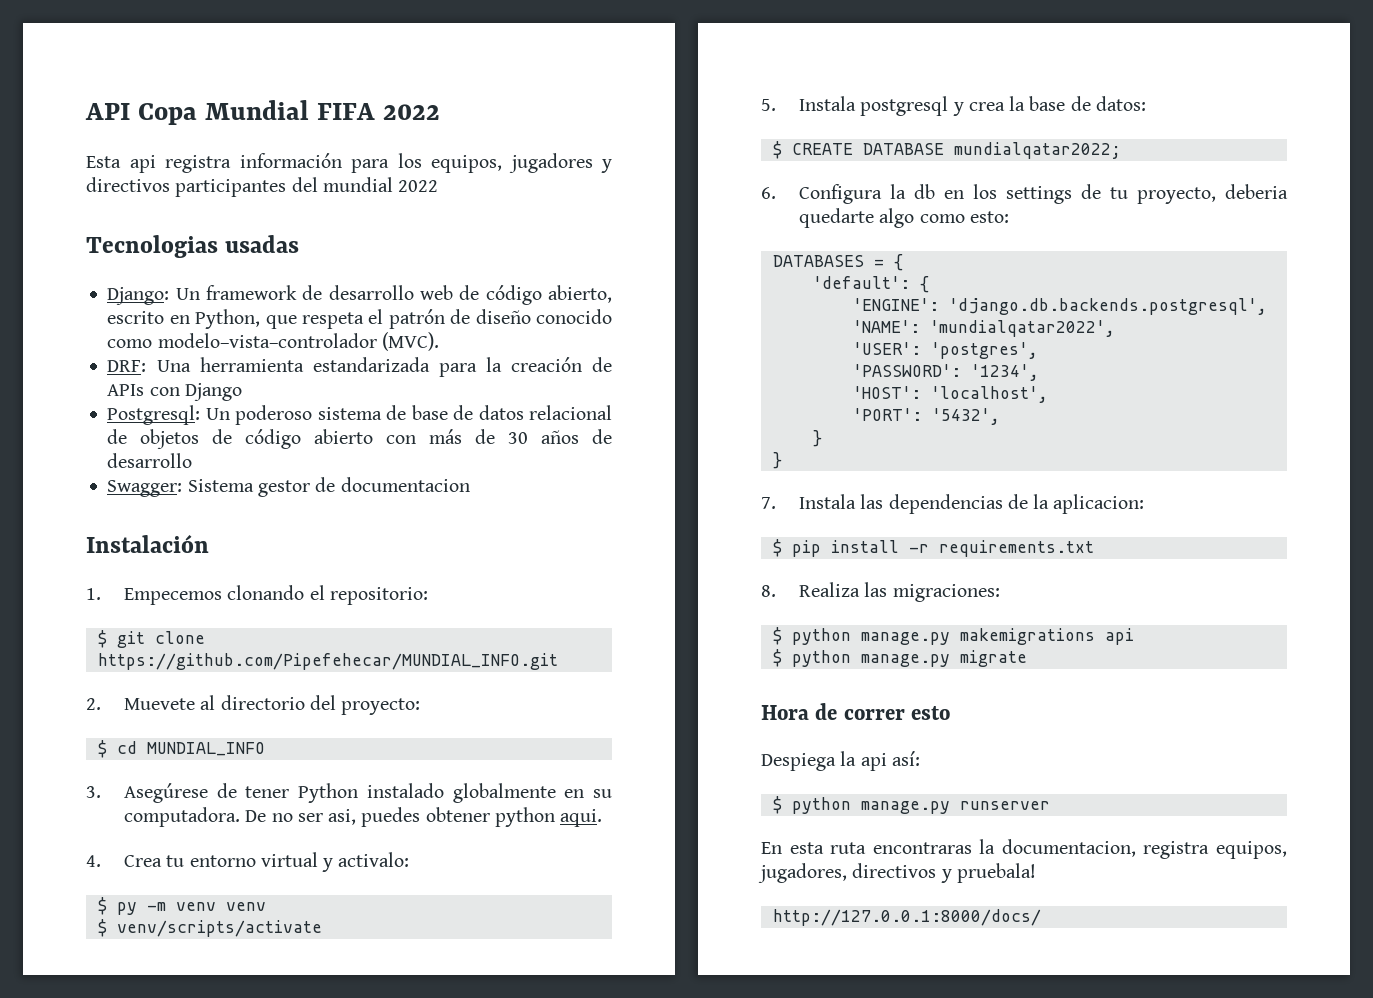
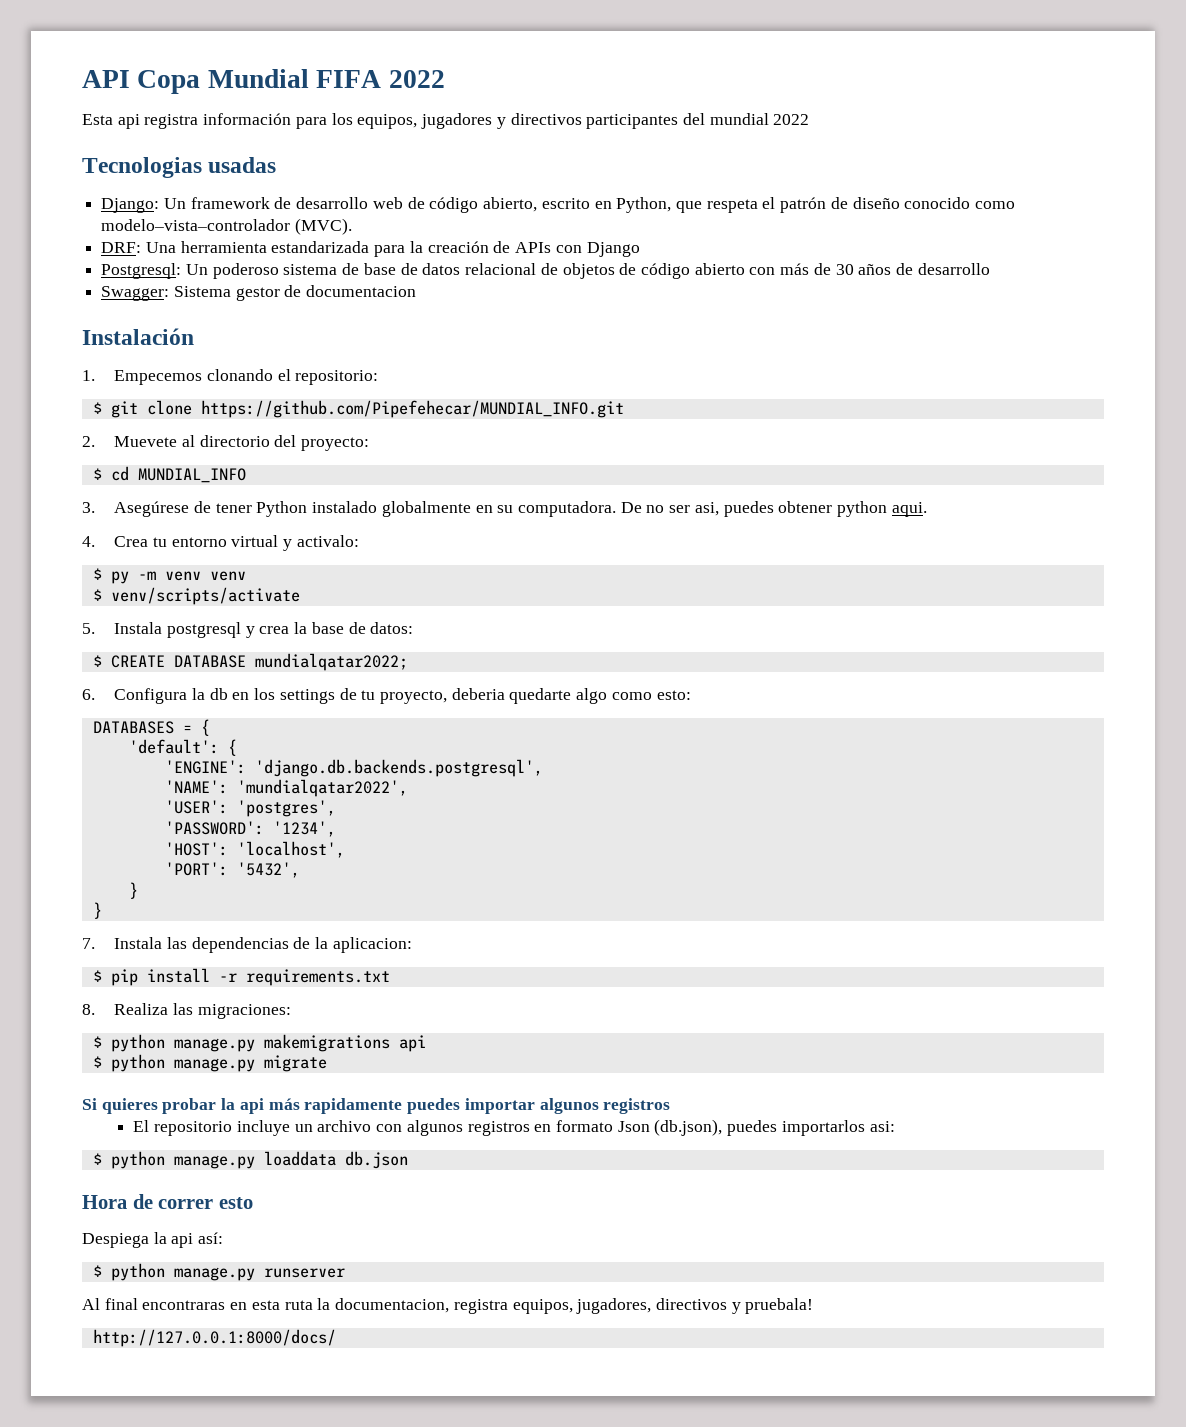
+ Si quieres probar la api más rapidamente puedes importar algunos registros
+ El repositorio incluye un archivo con algunos registros en formato Json (db.json), puedes importarlos asi:
+ $ python manage.py loaddata db.json
- En esta ruta encontraras la documentacion, registra equipos, jugadores, directivos y pruebala!
+ Al final encontraras en esta ruta la documentacion, registra equipos, jugadores, directivos y pruebala!

